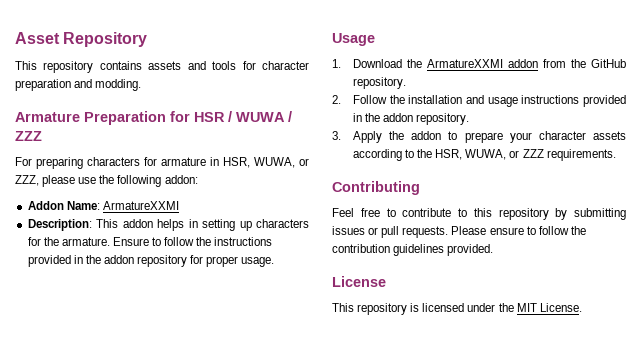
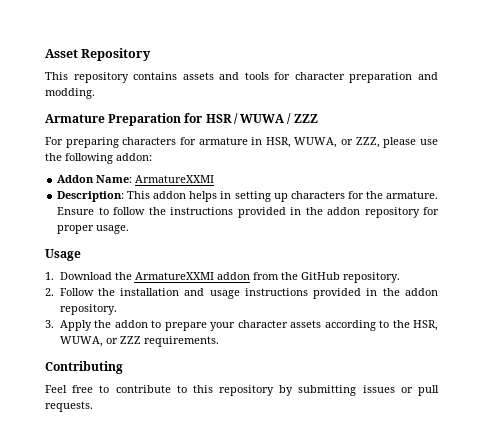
- Please ensure to follow the contribution guidelines provided.
- License
- This repository is licensed under the MIT License.

